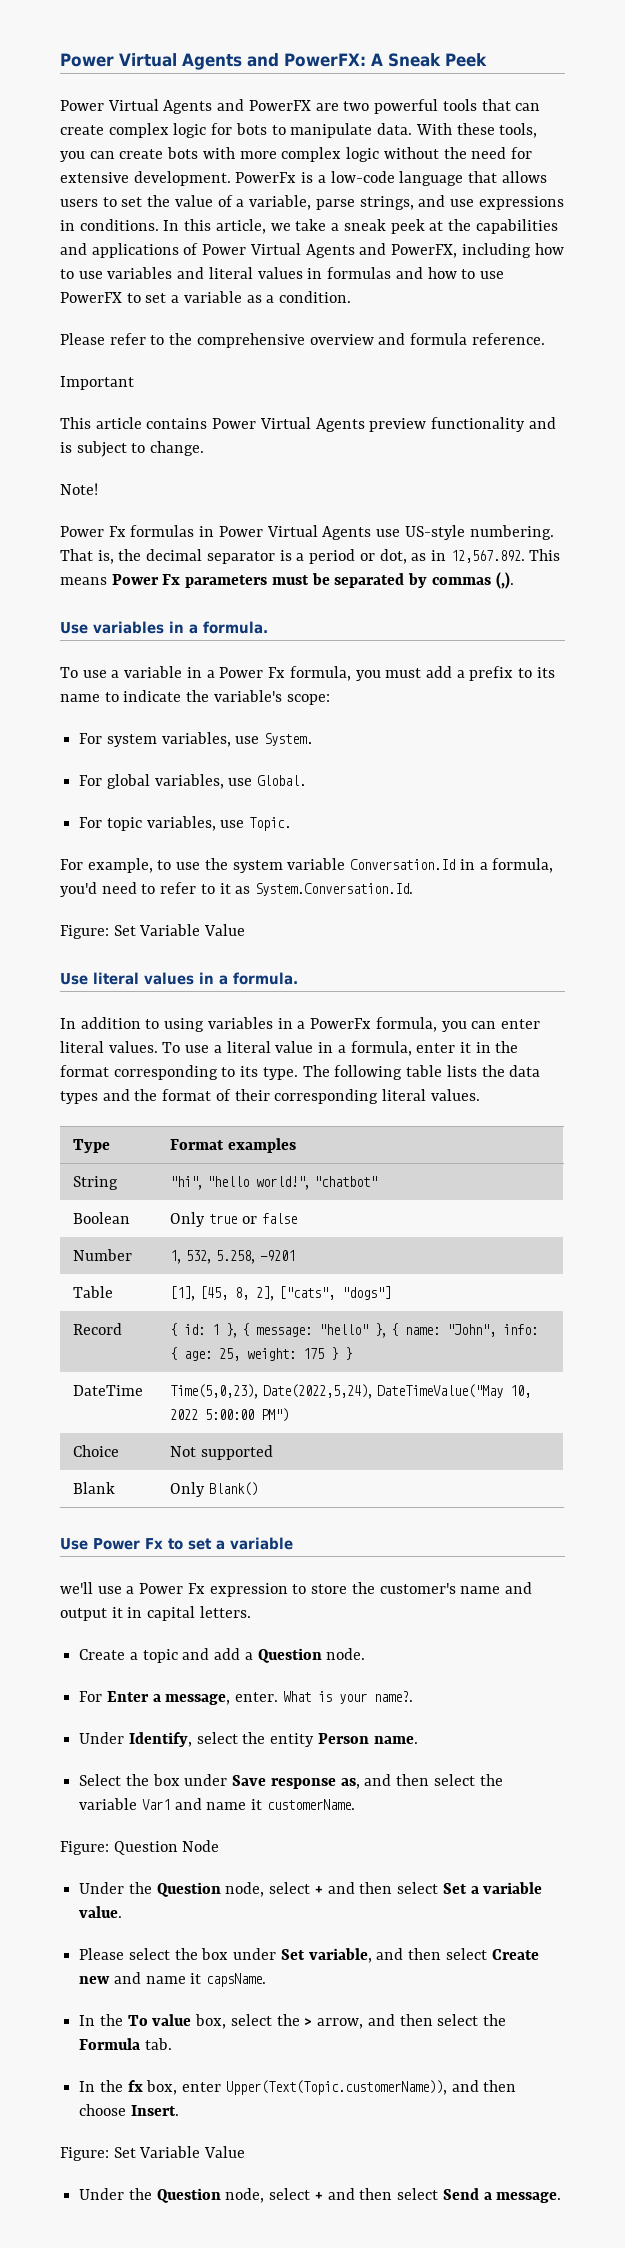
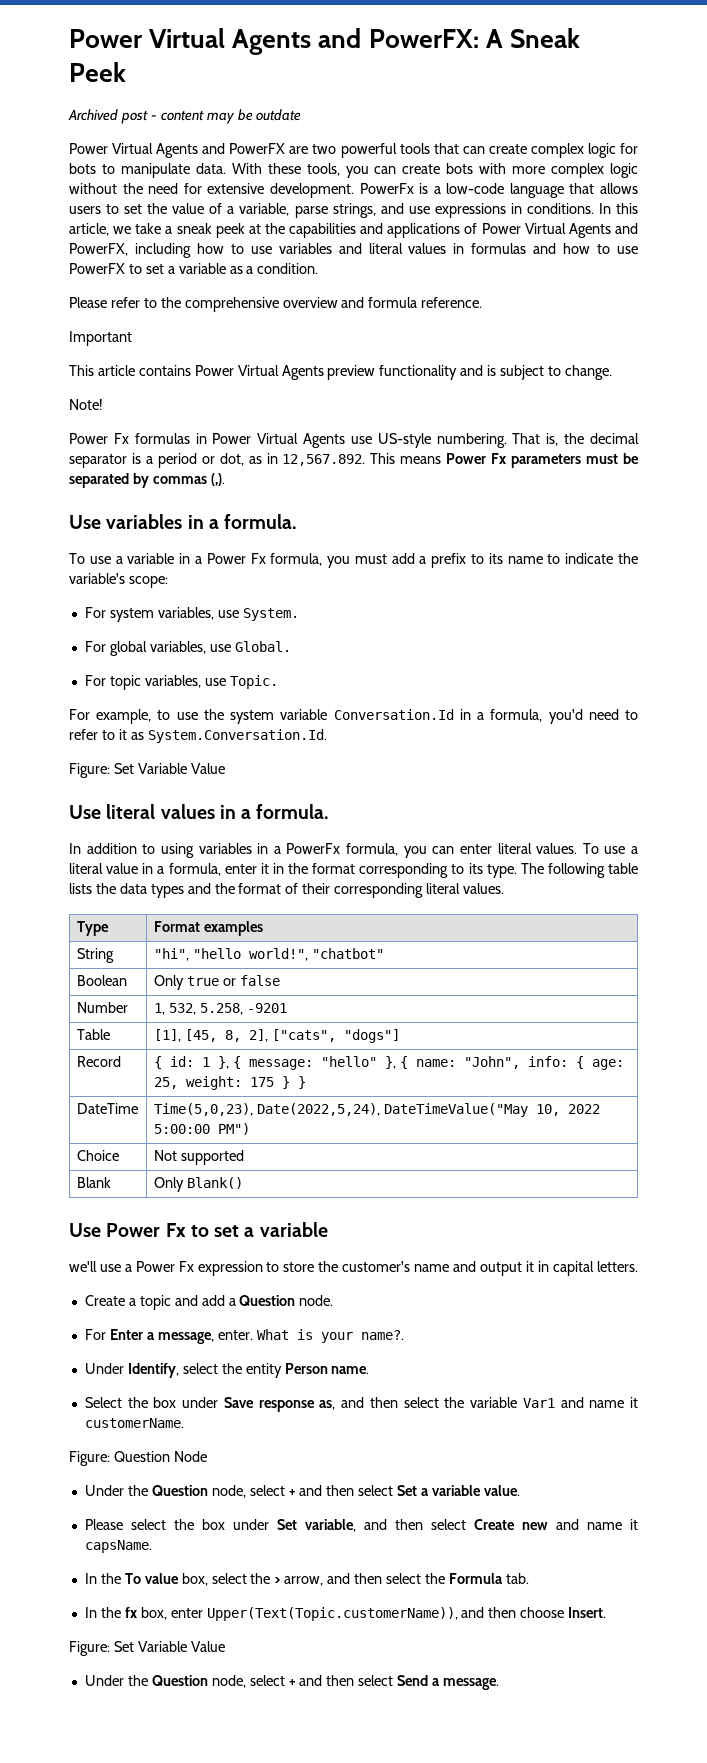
+ Archived post - content may be outdate

